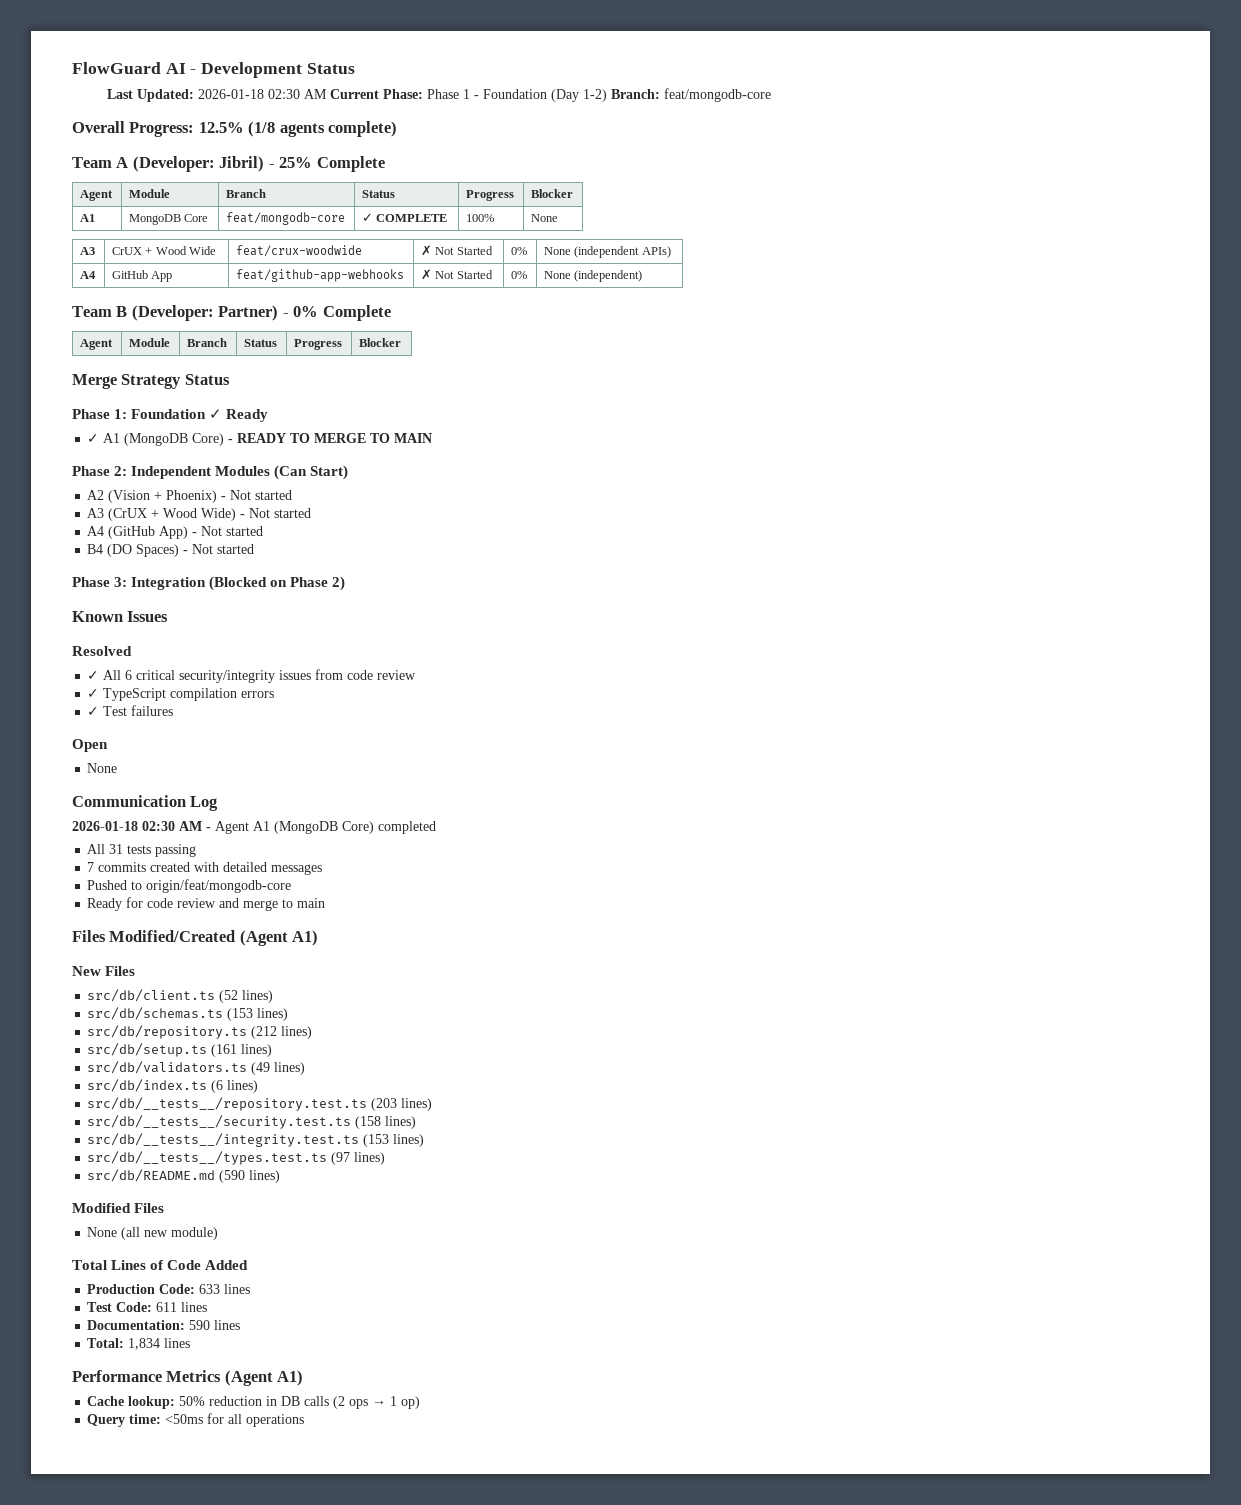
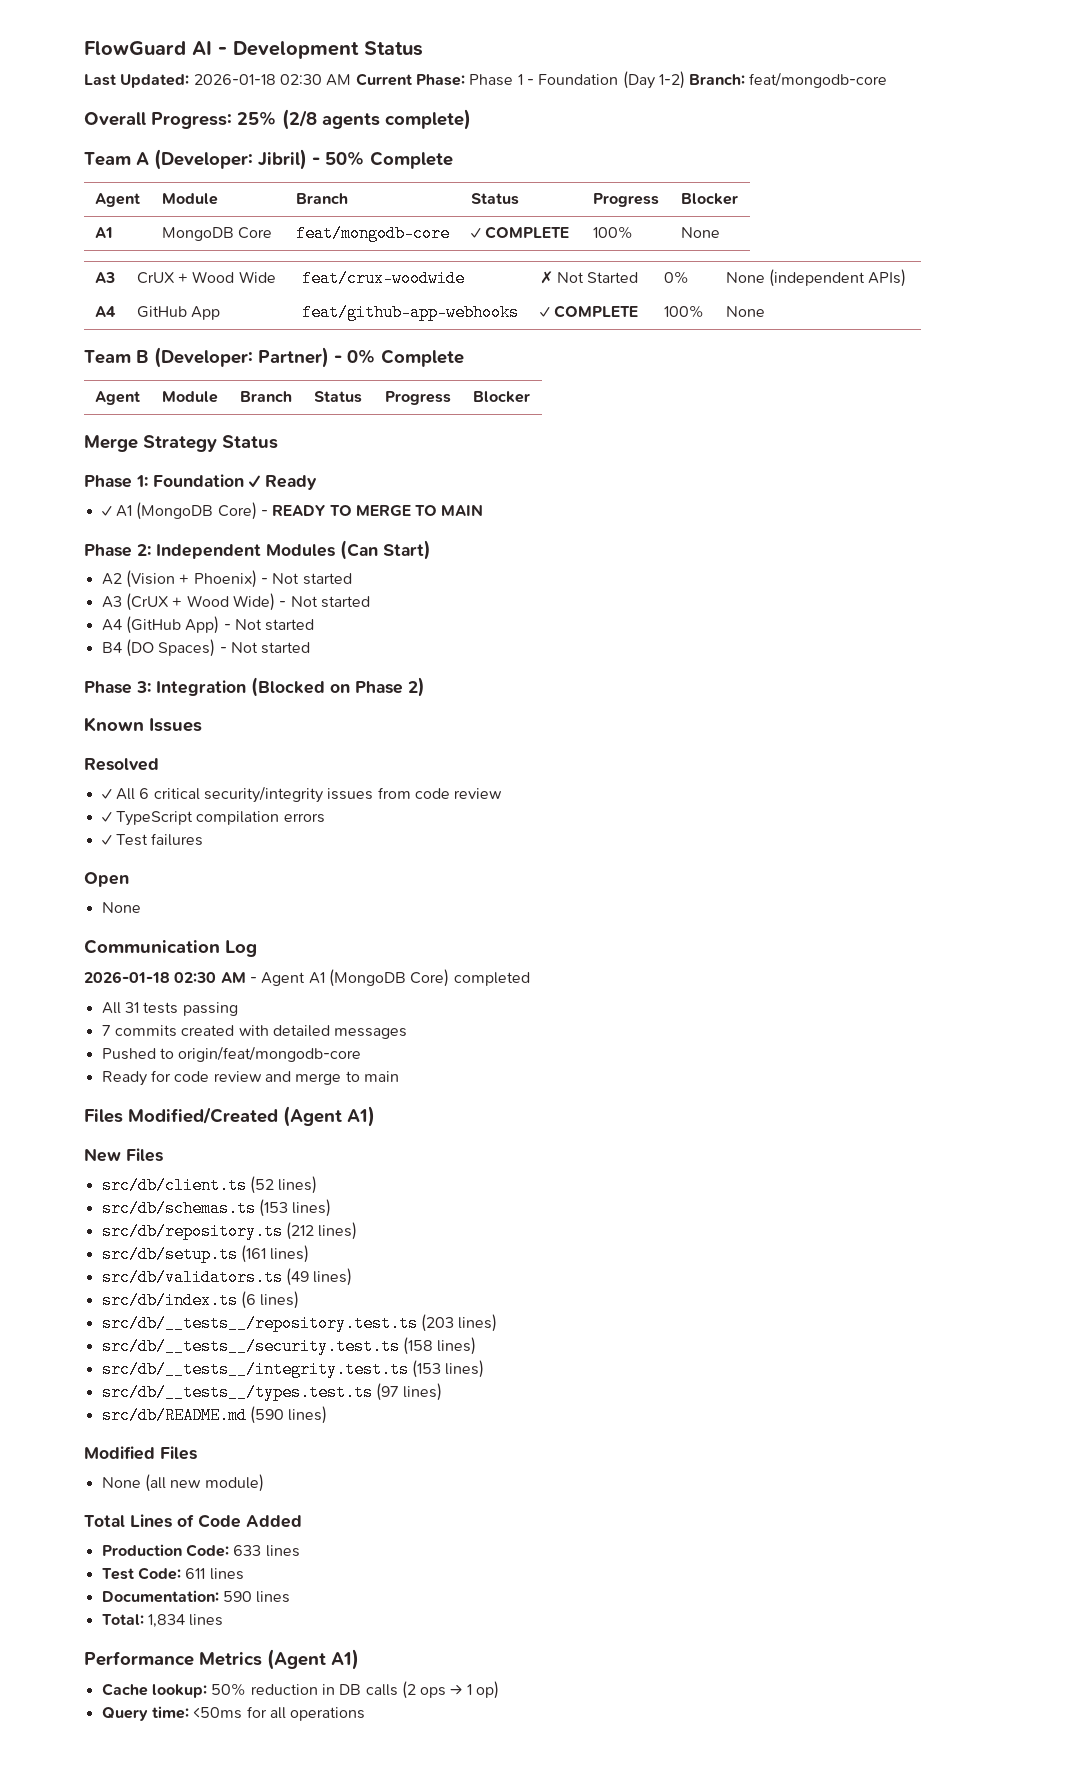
- Overall Progress: 12.5% (1/8 agents complete)
+ Overall Progress: 25% (2/8 agents complete)
- Team A (Developer: Jibril) - 25% Complete
+ Team A (Developer: Jibril) - 50% Complete
- A4 | GitHub App | feat/github-app-webhooks | ✗ Not Started | 0% | None (independent)
+ A4 | GitHub App | feat/github-app-webhooks | ✓ COMPLETE | 100% | None

